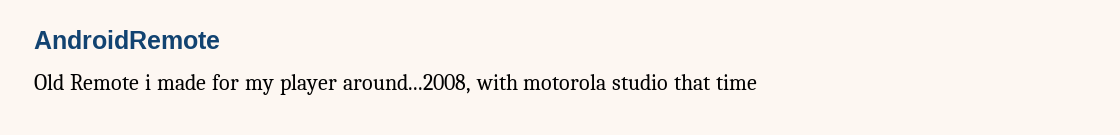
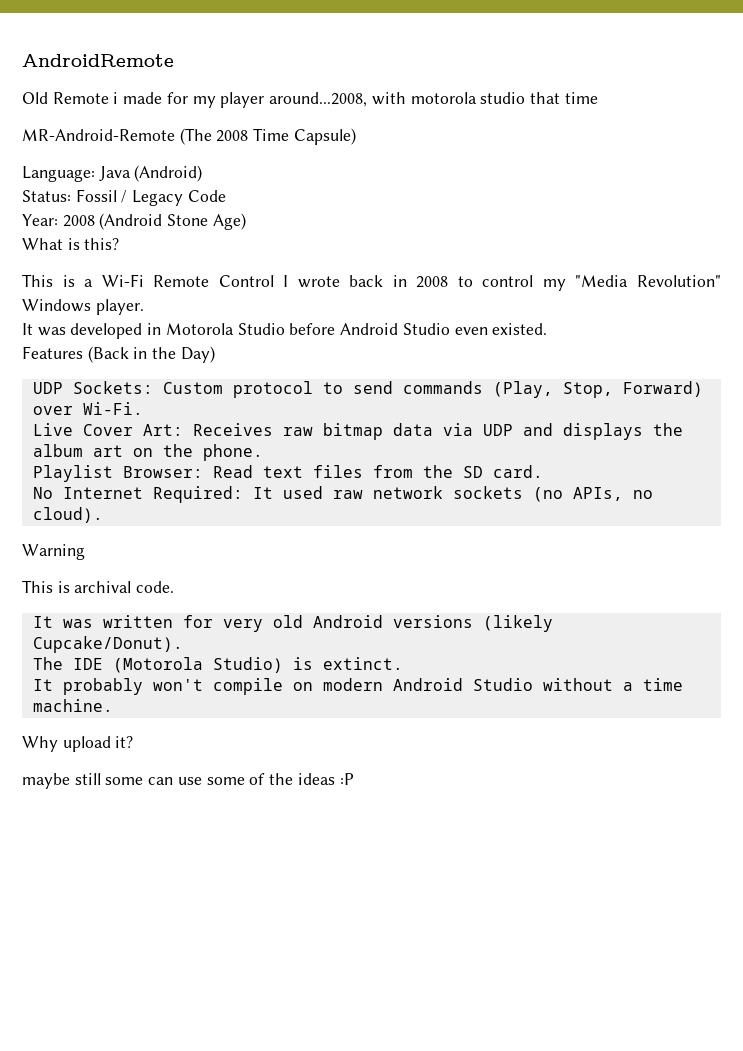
+ MR-Android-Remote (The 2008 Time Capsule)
+ Language: Java (Android)
+ Status: Fossil / Legacy Code
+ Year: 2008 (Android Stone Age)
+ What is this?
+ This is a Wi-Fi Remote Control I wrote back in 2008 to control my "Media Revolution" Windows player.
+ It was developed in Motorola Studio before Android Studio even existed.
+ Features (Back in the Day)
+ UDP Sockets: Custom protocol to send commands (Play, Stop, Forward) over Wi-Fi.
+ Live Cover Art: Receives raw bitmap data via UDP and displays the album art on the phone.
+ Playlist Browser: Read text files from the SD card.
+ No Internet Required: It used raw network sockets (no APIs, no cloud).
+ Warning
+ This is archival code.
+ It was written for very old Android versions (likely Cupcake/Donut).
+ The IDE (Motorola Studio) is extinct.
+ It probably won't compile on modern Android Studio without a time machine.
+ Why upload it?
+ maybe still some can use some of the ideas :P

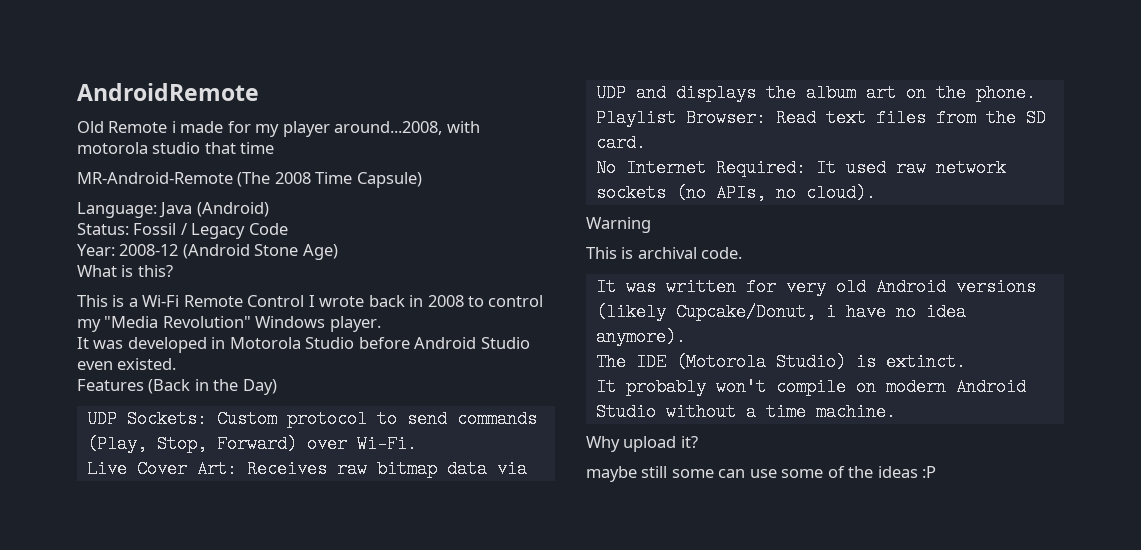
- Year: 2008 (Android Stone Age)
+ Year: 2008-12 (Android Stone Age)
- It was written for very old Android versions (likely Cupcake/Donut).
+ It was written for very old Android versions (likely Cupcake/Donut, i have no idea anymore).

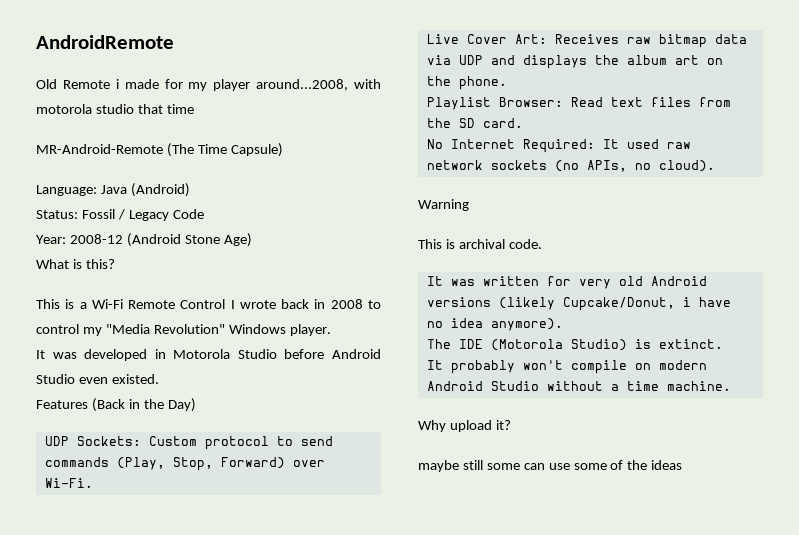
- MR-Android-Remote (The 2008 Time Capsule)
+ MR-Android-Remote (The Time Capsule)
- maybe still some can use some of the ideas :P
+ maybe still some can use some of the ideas

